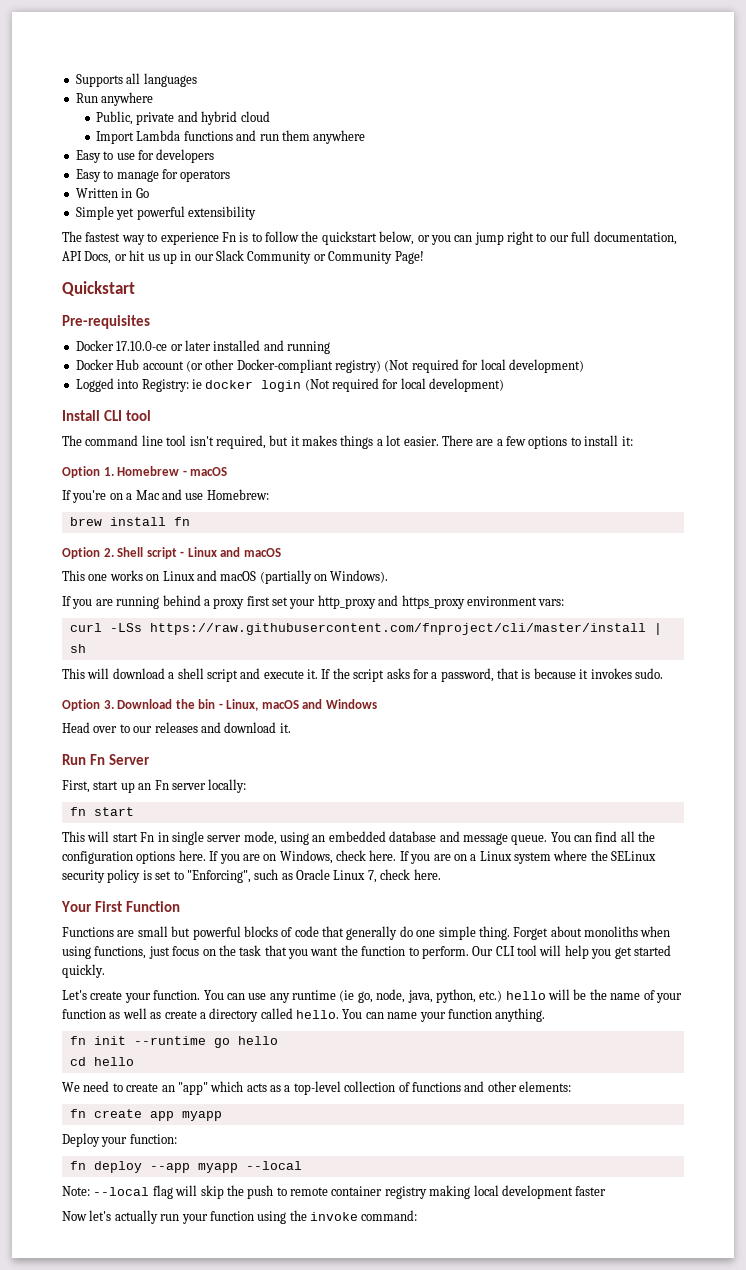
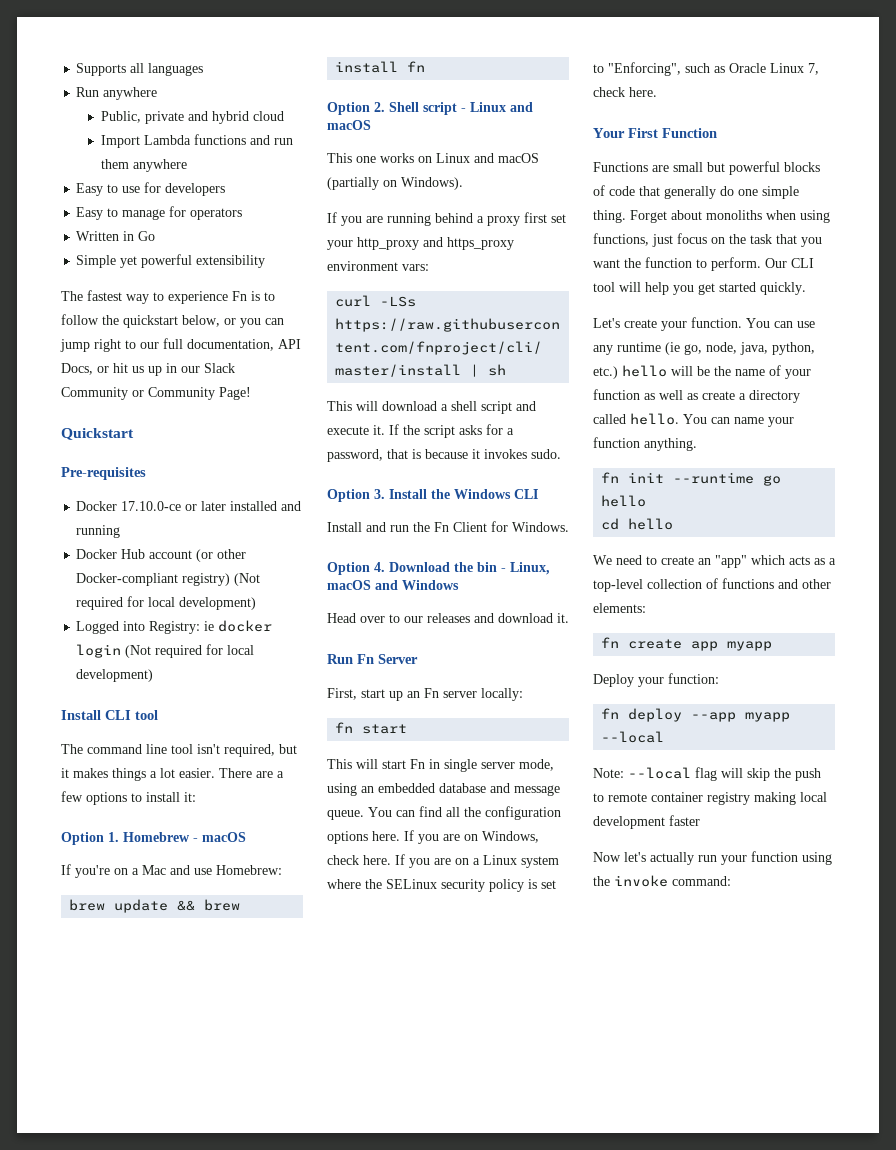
- brew install fn
+ brew update && brew install fn
- Option 3. Download the bin - Linux, macOS and Windows
+ Option 3. Install the Windows CLI
+ Install and run the Fn Client for Windows.
+ Option 4. Download the bin - Linux, macOS and Windows

